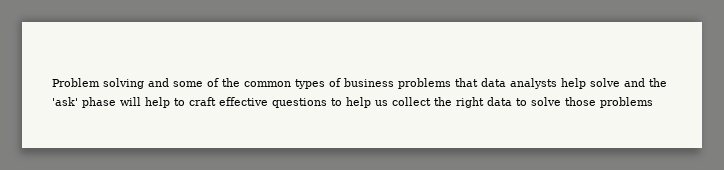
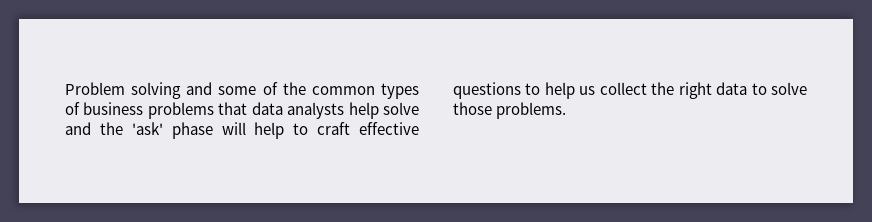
- Problem solving and some of the common types of business problems that data analysts help solve and the 'ask' phase will help to craft effective questions to help us collect the right data to solve those problems
+ Problem solving and some of the common types of business problems that data analysts help solve and the 'ask' phase will help to craft effective questions to help us collect the right data to solve those problems.

